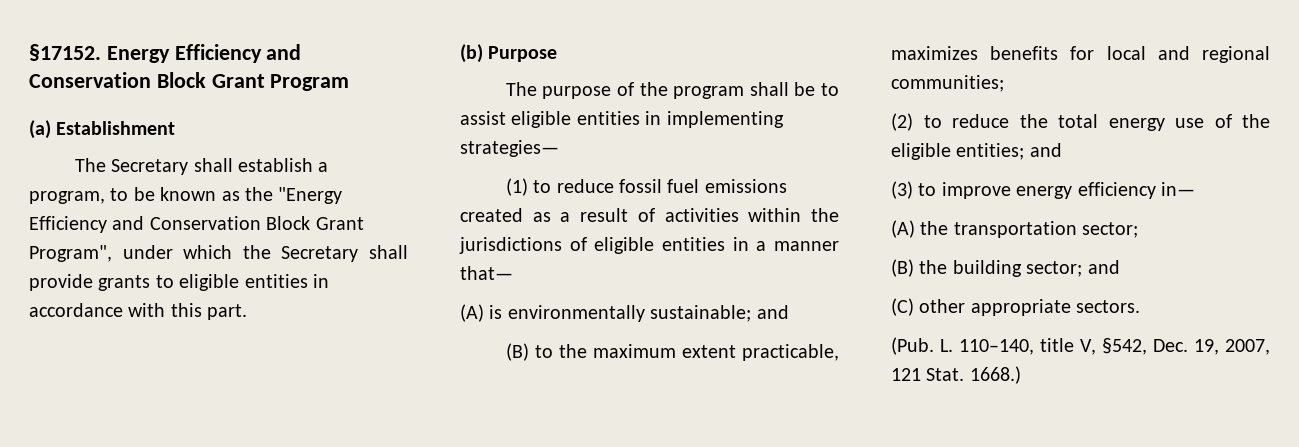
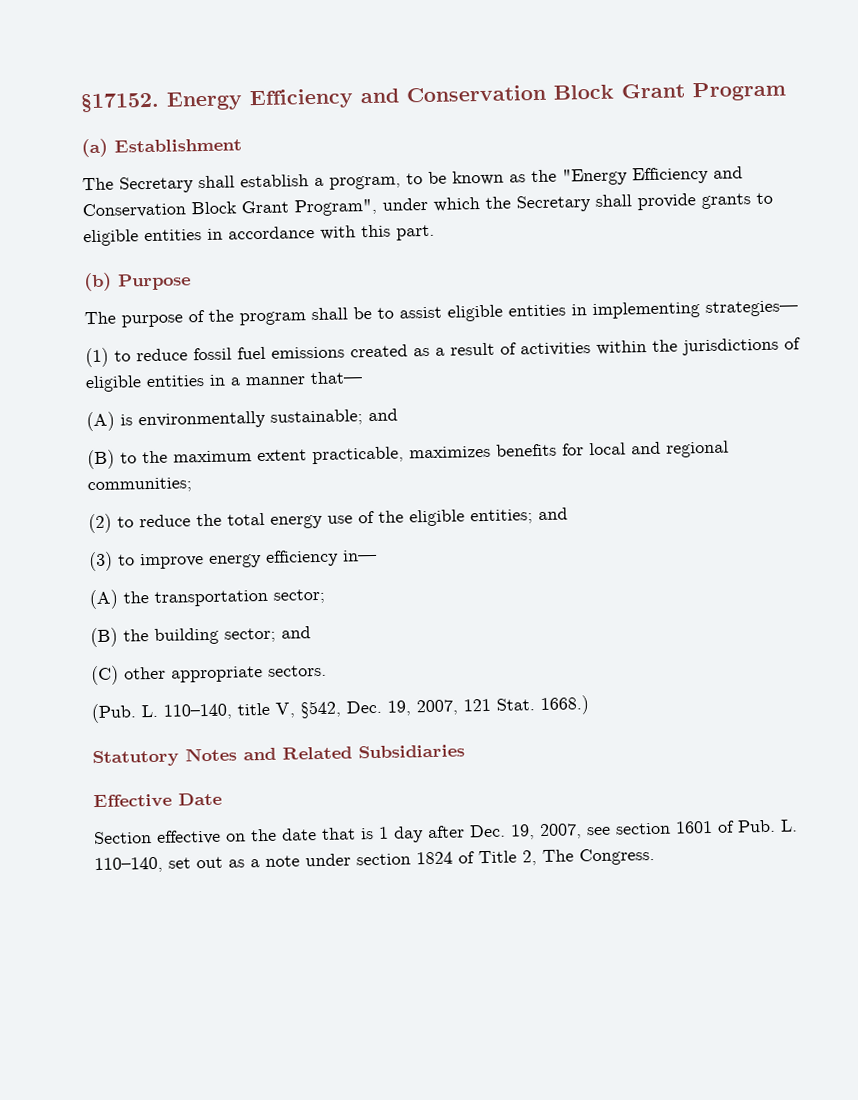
+ Statutory Notes and Related Subsidiaries
+ Effective Date
+ Section effective on the date that is 1 day after Dec. 19, 2007, see section 1601 of Pub. L. 110–140, set out as a note under section 1824 of Title 2, The Congress.

